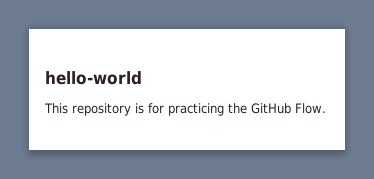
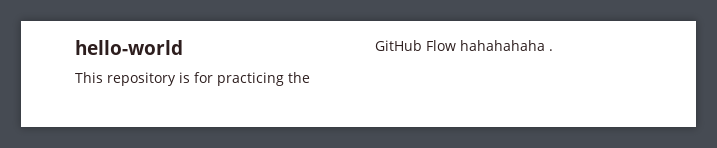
- This repository is for practicing the GitHub Flow.
+ This repository is for practicing the GitHub Flow hahahahaha .

